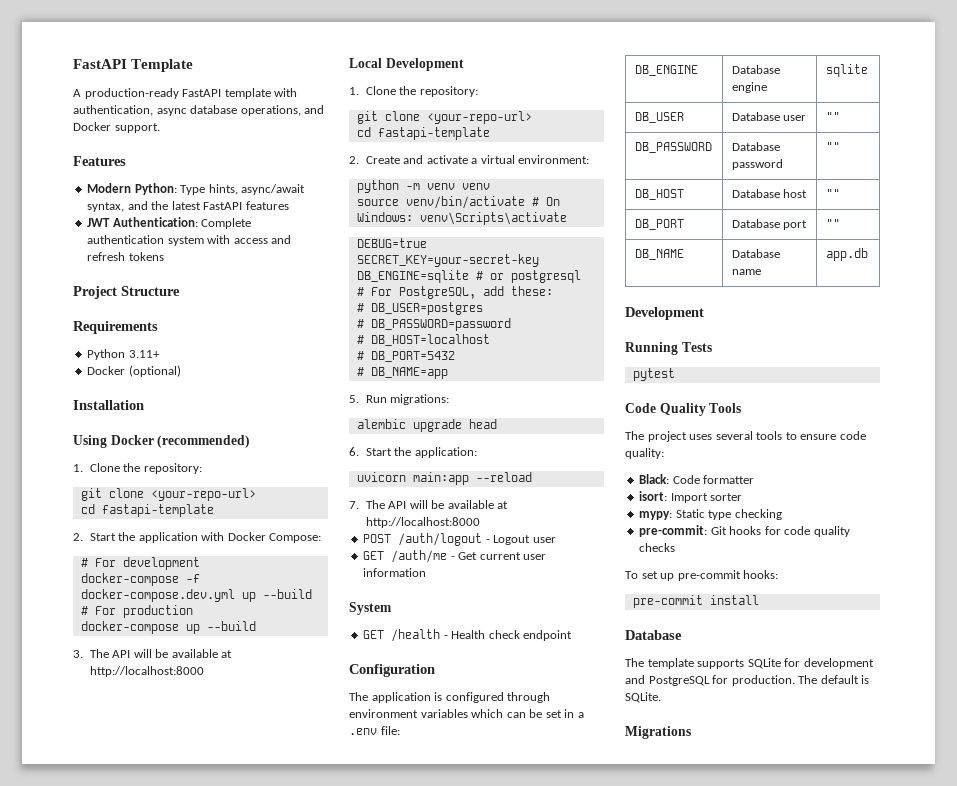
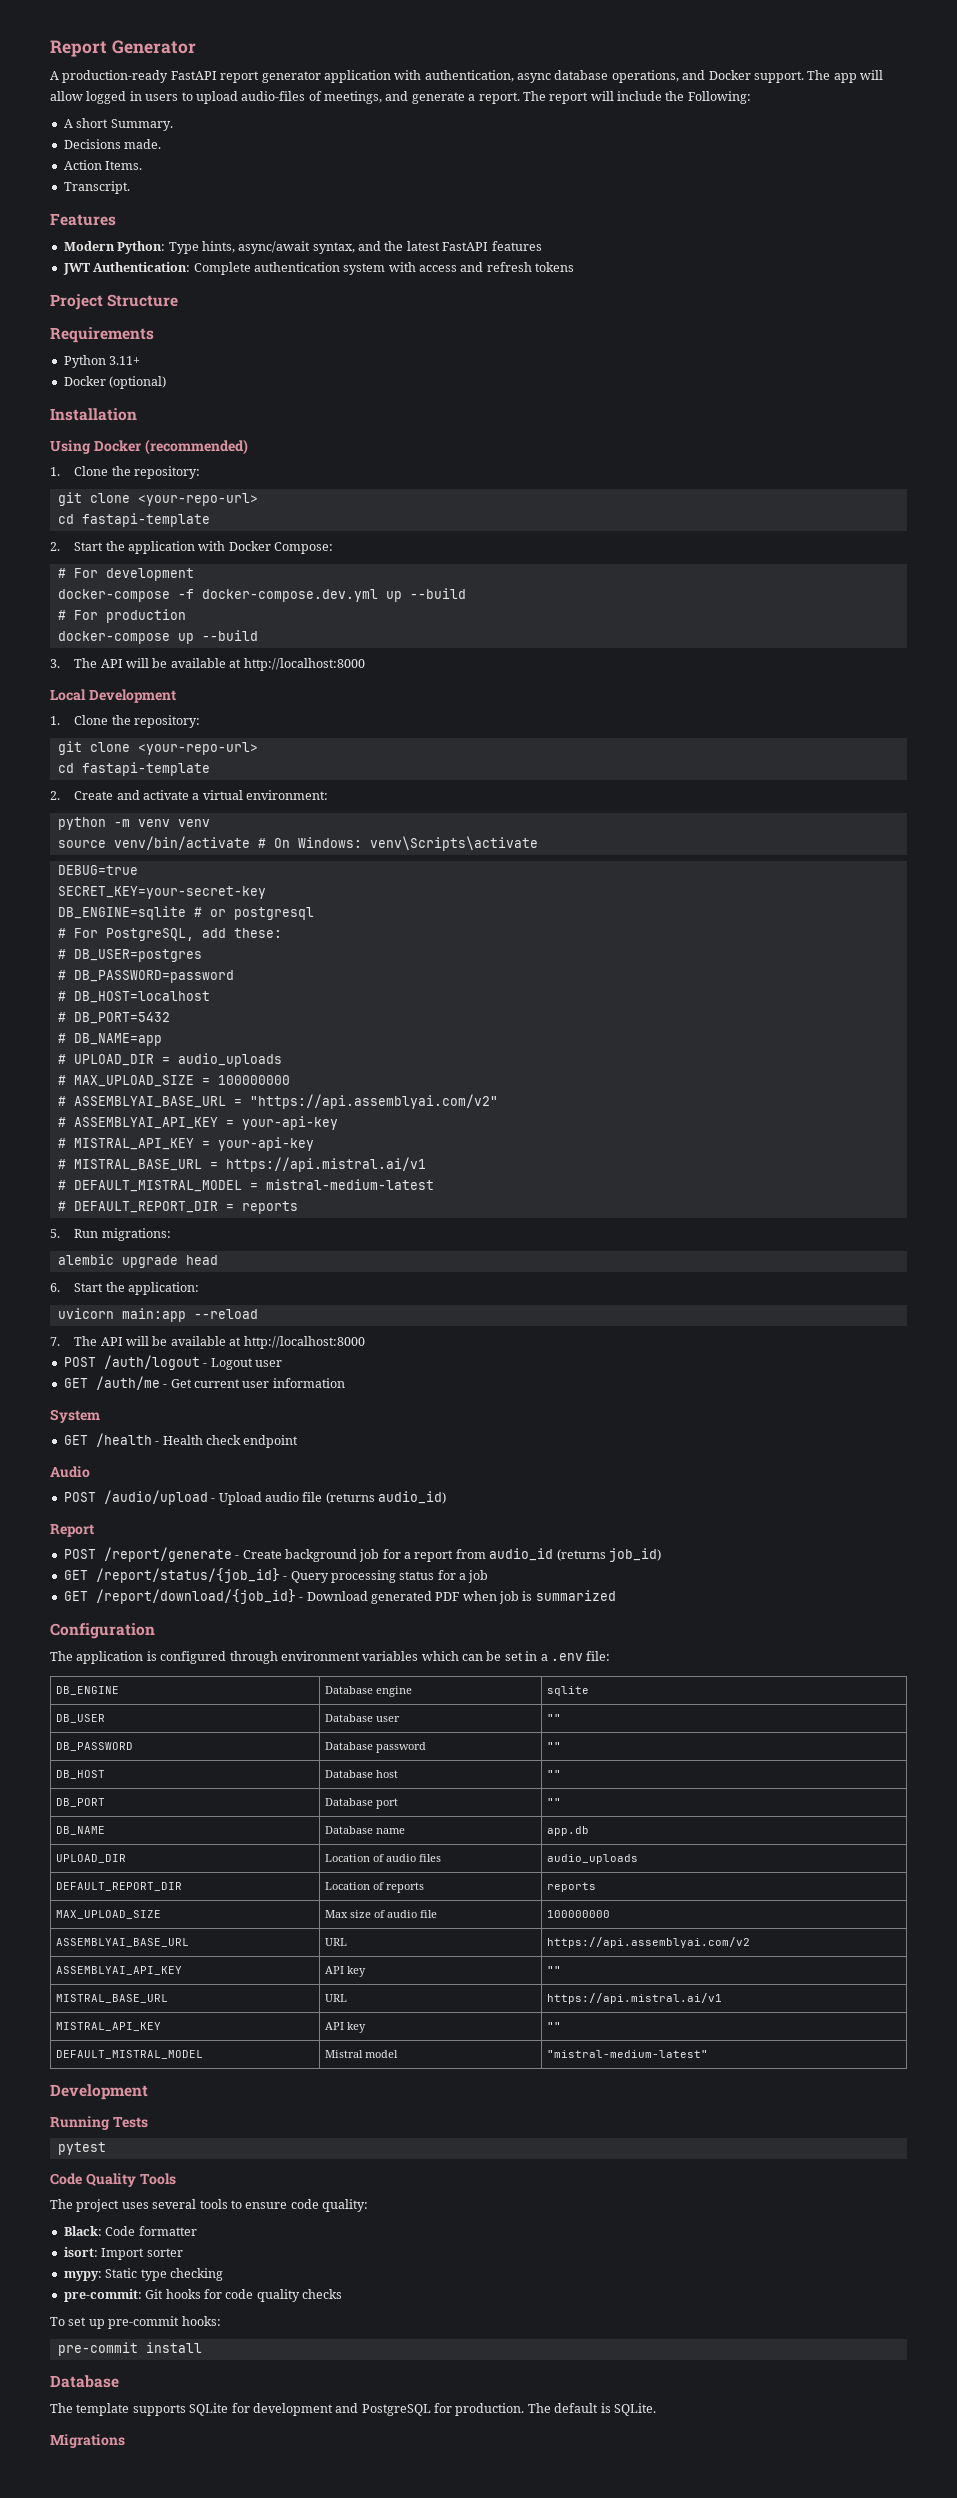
- FastAPI Template
+ Report Generator
- A production-ready FastAPI template with authentication, async database operations, and Docker support.
+ A production-ready FastAPI report generator application with authentication, async database operations, and Docker support. The app will allow logged in users to upload audio-files of meetings, and generate a report. The report will include the Following:
+ A short Summary.
+ Decisions made.
+ Action Items.
+ Transcript.
+ # UPLOAD_DIR = audio_uploads
+ # MAX_UPLOAD_SIZE = 100000000
+ # ASSEMBLYAI_BASE_URL = "https://api.assemblyai.com/v2"
+ # ASSEMBLYAI_API_KEY = your-api-key
+ # MISTRAL_API_KEY = your-api-key
+ # MISTRAL_BASE_URL = https://api.mistral.ai/v1
+ # DEFAULT_MISTRAL_MODEL = mistral-medium-latest
+ # DEFAULT_REPORT_DIR = reports
+ Audio
+ POST /audio/upload - Upload audio file (returns audio_id)
+ Report
+ POST /report/generate - Create background job for a report from audio_id (returns job_id)
+ GET /report/status/{job_id} - Query processing status for a job
+ GET /report/download/{job_id} - Download generated PDF when job is summarized
+ UPLOAD_DIR | Location of audio files | audio_uploads
+ DEFAULT_REPORT_DIR | Location of reports | reports
+ MAX_UPLOAD_SIZE | Max size of audio file | 100000000
+ ASSEMBLYAI_BASE_URL | URL | https://api.assemblyai.com/v2
+ ASSEMBLYAI_API_KEY | API key | ""
+ MISTRAL_BASE_URL | URL | https://api.mistral.ai/v1
+ MISTRAL_API_KEY | API key | ""
+ DEFAULT_MISTRAL_MODEL | Mistral model | "mistral-medium-latest"

